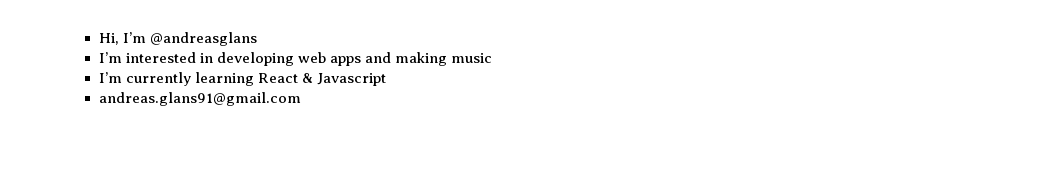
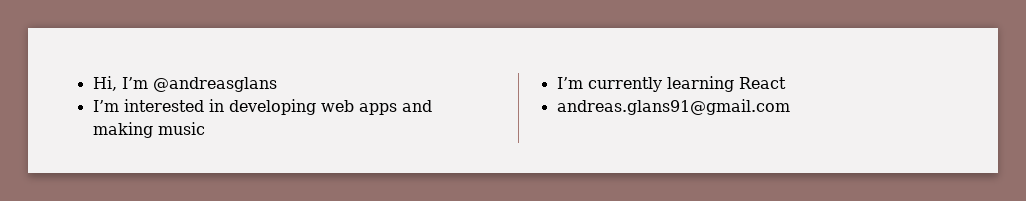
- I’m currently learning React & Javascript
+ I’m currently learning React

